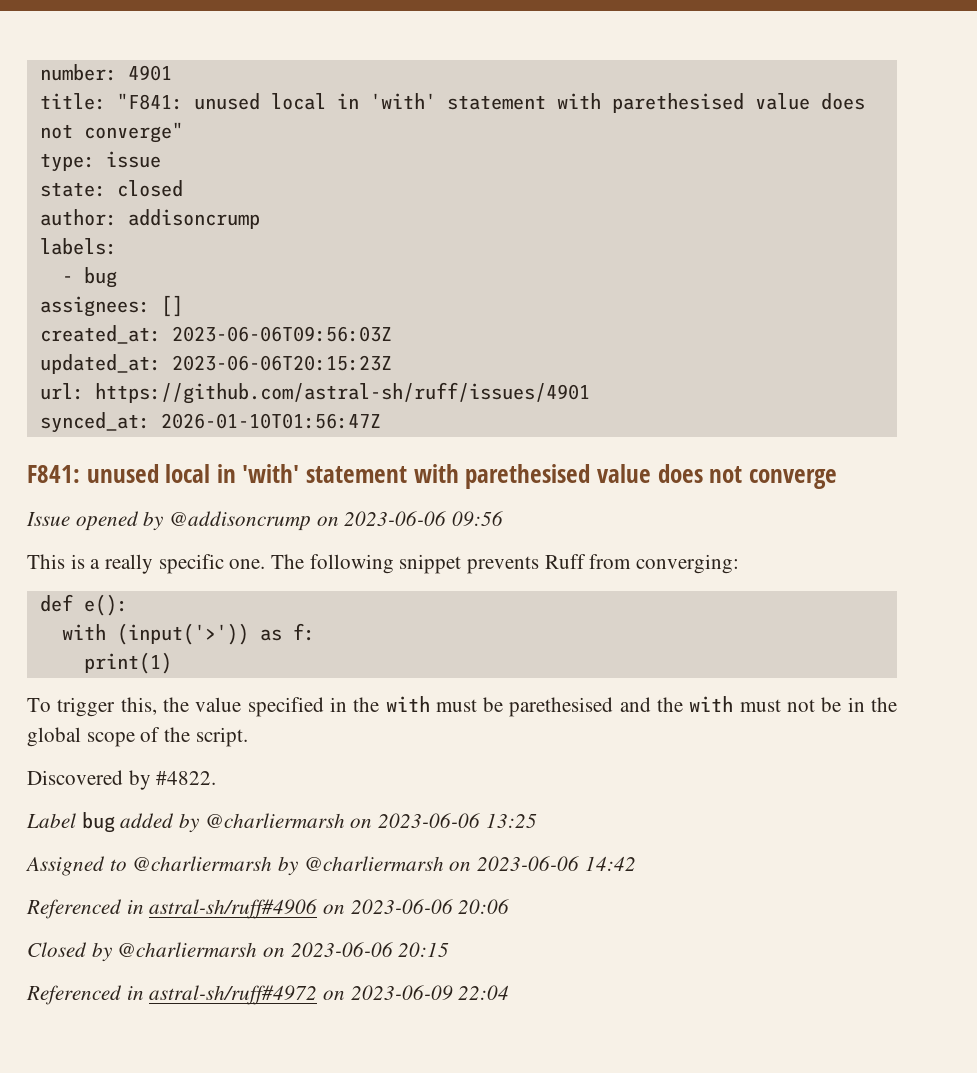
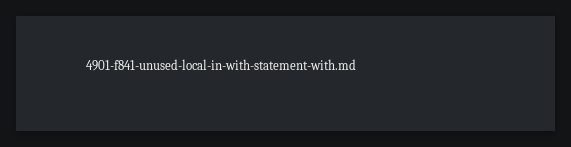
- number: 4901
- title: "F841: unused local in 'with' statement with parethesised value does not converge"
- type: issue
- state: closed
- author: addisoncrump
- labels:
- - bug
- assignees: []
- created_at: 2023-06-06T09:56:03Z
- updated_at: 2023-06-06T20:15:23Z
- url: https://github.com/astral-sh/ruff/issues/4901
- synced_at: 2026-01-10T01:56:47Z
- F841: unused local in 'with' statement with parethesised value does not converge
- Issue opened by @addisoncrump on 2023-06-06 09:56
- This is a really specific one. The following snippet prevents Ruff from converging:
- def e():
- with (input('>')) as f:
- print(1)
- To trigger this, the value specified in the with must be parethesised and the with must not be in the global scope of the script.
- Discovered by #4822.
- Label bug added by @charliermarsh on 2023-06-06 13:25
- Assigned to @charliermarsh by @charliermarsh on 2023-06-06 14:42
- Referenced in astral-sh/ruff#4906 on 2023-06-06 20:06
- Closed by @charliermarsh on 2023-06-06 20:15
- Referenced in astral-sh/ruff#4972 on 2023-06-09 22:04
+ 4901-f841-unused-local-in-with-statement-with.md

